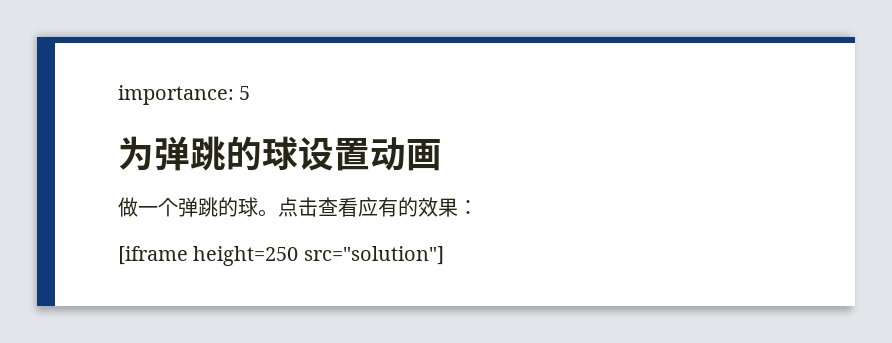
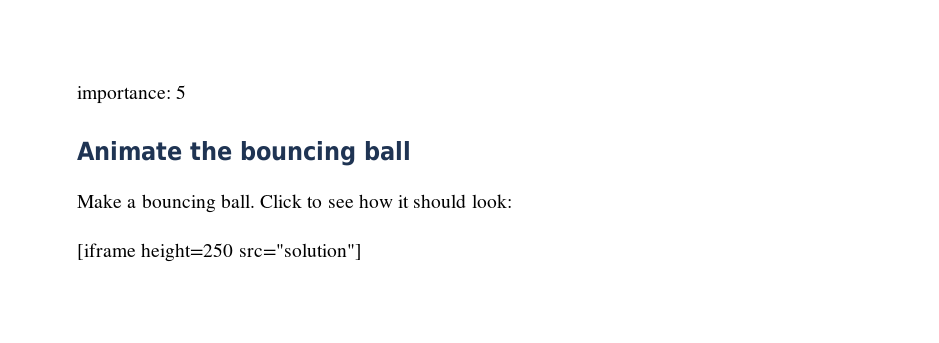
- 为弹跳的球设置动画
- 做一个弹跳的球。点击查看应有的效果：
+ Animate the bouncing ball
+ Make a bouncing ball. Click to see how it should look:

